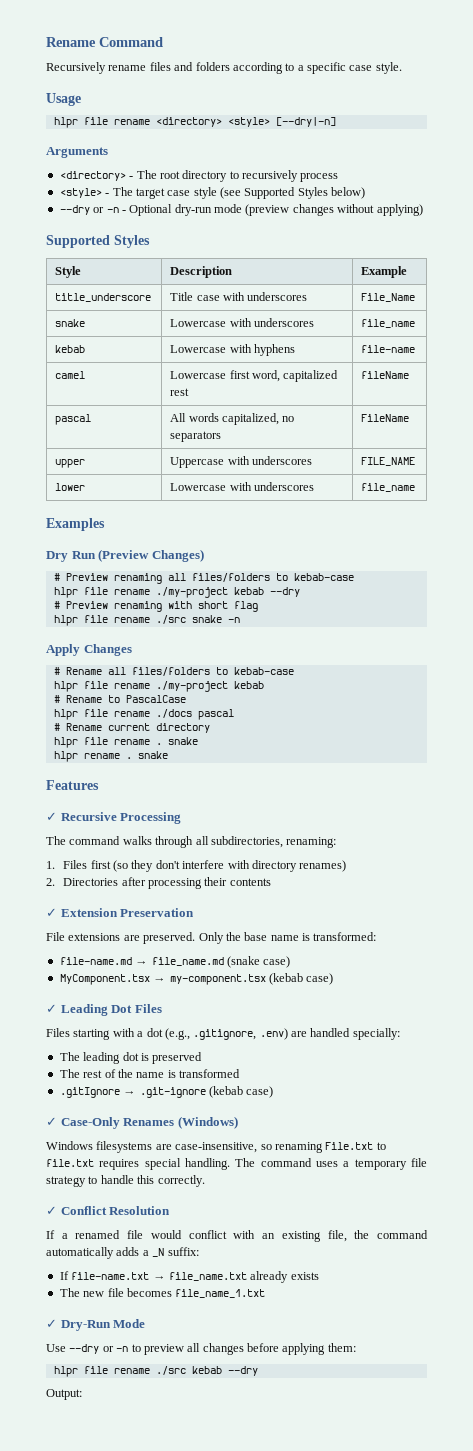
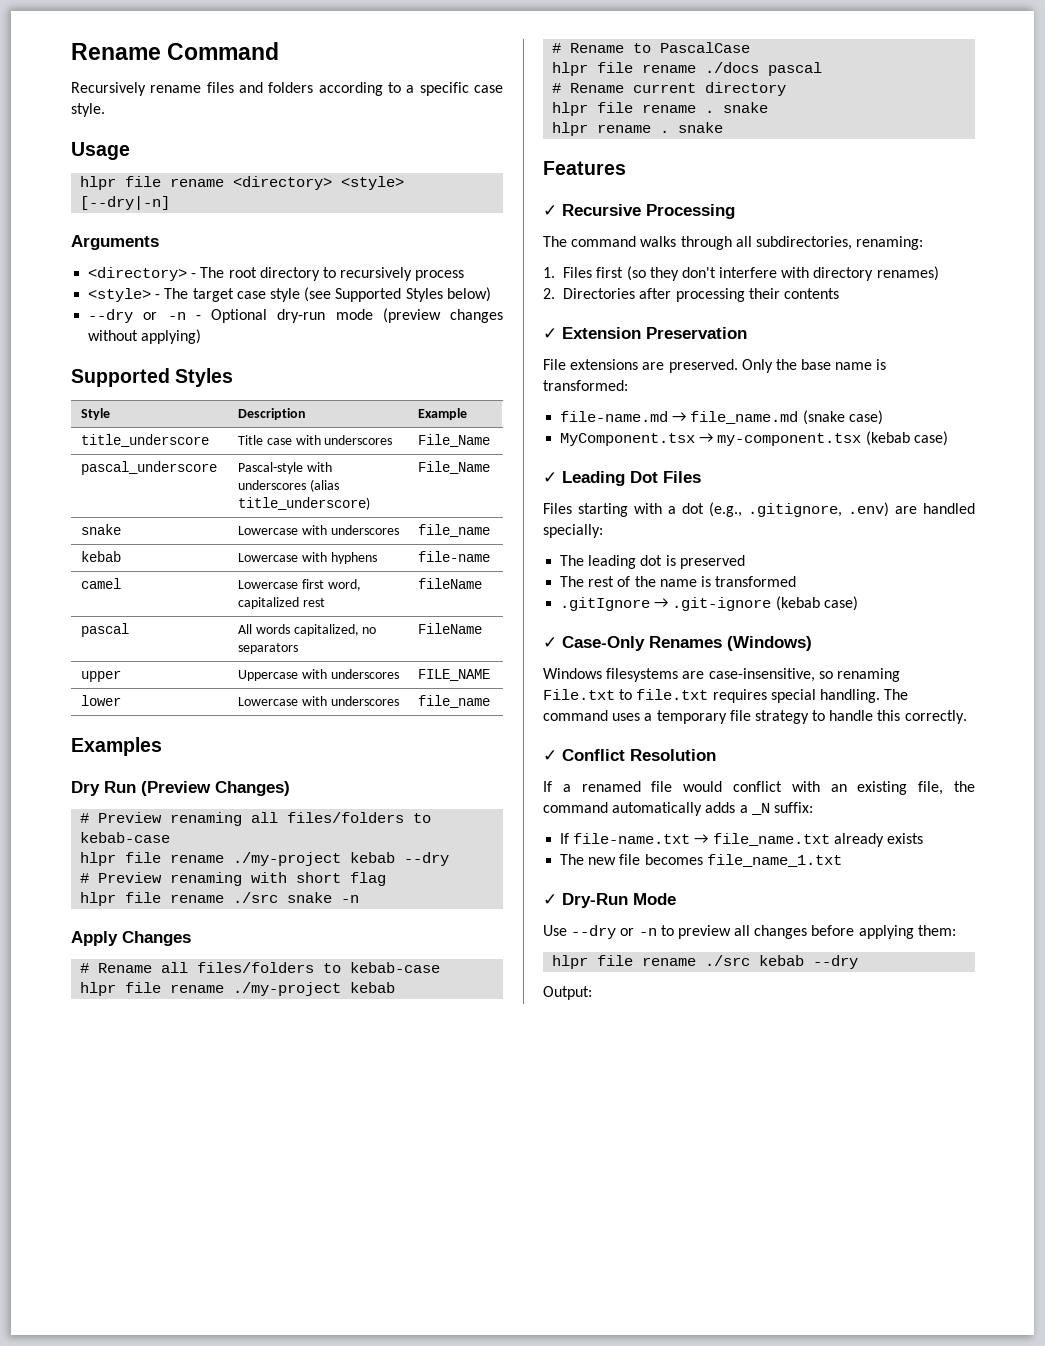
+ pascal_underscore | Pascal-style with underscores (alias title_underscore) | File_Name

